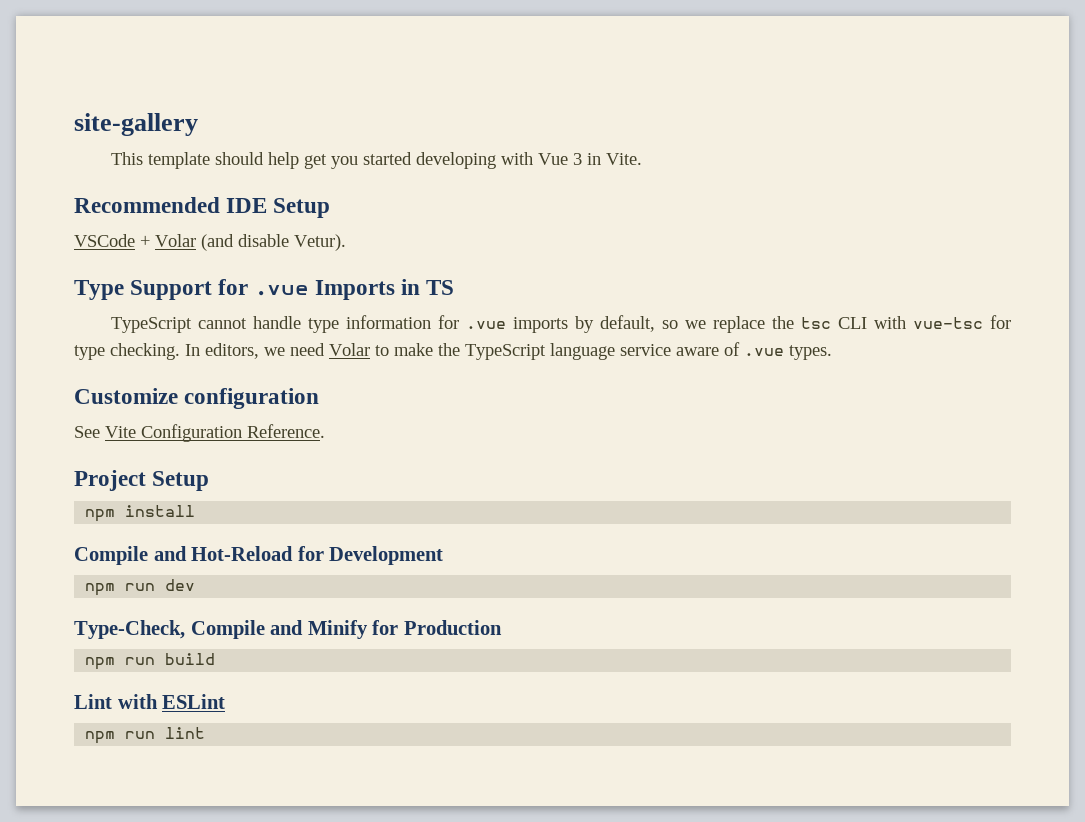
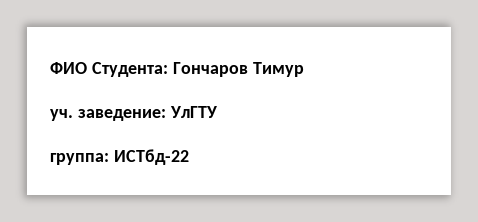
- site-gallery
- This template should help get you started developing with Vue 3 in Vite.
- Recommended IDE Setup
- VSCode + Volar (and disable Vetur).
- Type Support for .vue Imports in TS
- TypeScript cannot handle type information for .vue imports by default, so we replace the tsc CLI with vue-tsc for type checking. In editors, we need Volar to make the TypeScript language service aware of .vue types.
- Customize configuration
- See Vite Configuration Reference.
- Project Setup
- npm install
- Compile and Hot-Reload for Development
- npm run dev
- Type-Check, Compile and Minify for Production
- npm run build
- Lint with ESLint
- npm run lint
+ ФИО Студента: Гончаров Тимур
+ уч. заведение: УлГТУ
+ группа: ИСТбд-22

